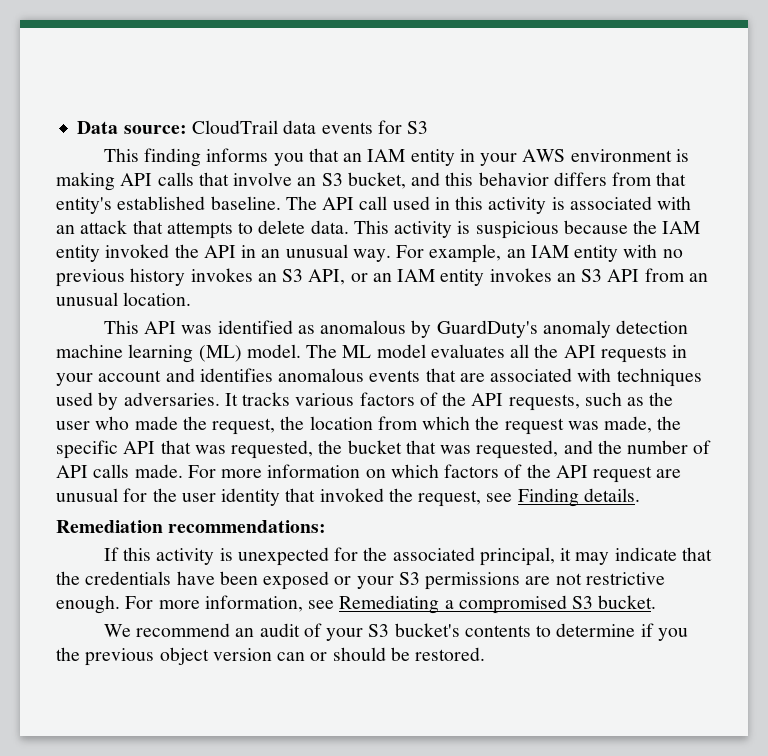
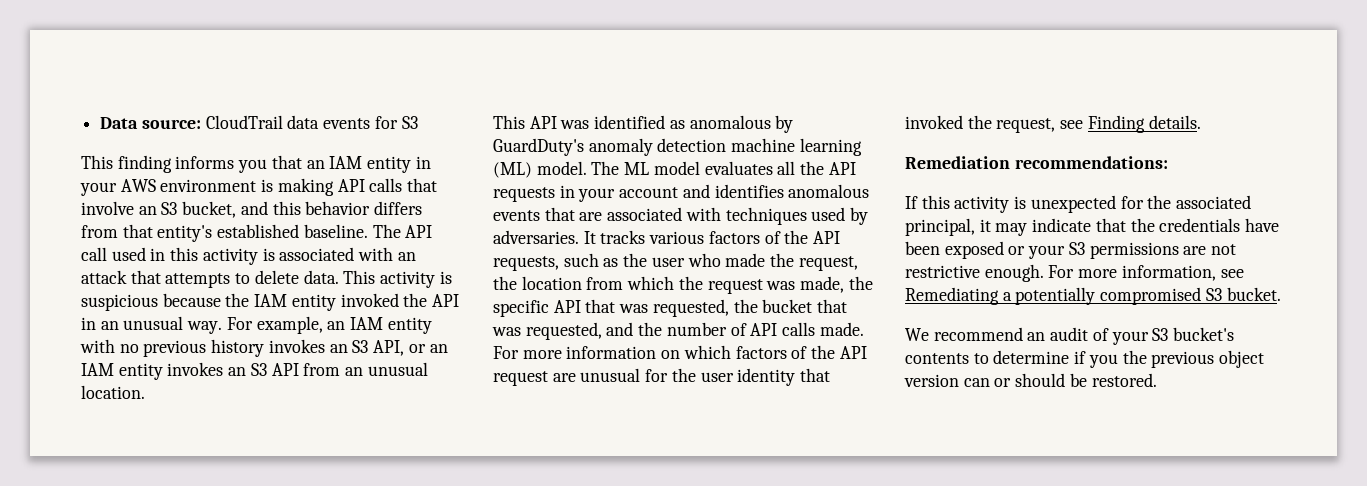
- For more information, see Remediating a compromised S3 bucket.
+ For more information, see Remediating a potentially compromised S3 bucket.

